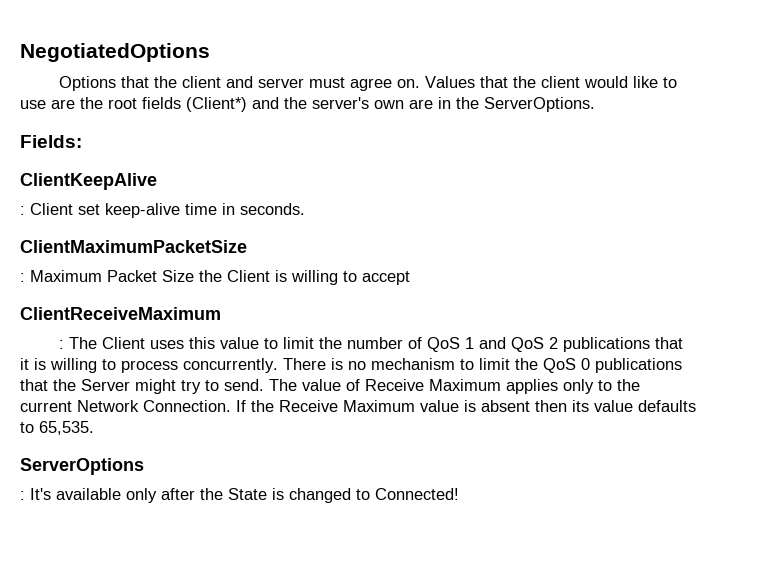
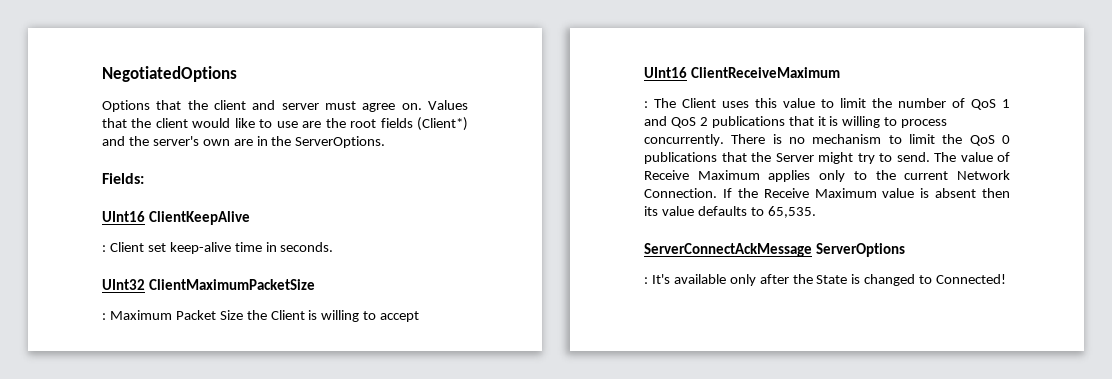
- ClientKeepAlive
+ UInt16 ClientKeepAlive
- ClientMaximumPacketSize
+ UInt32 ClientMaximumPacketSize
- ClientReceiveMaximum
+ UInt16 ClientReceiveMaximum
- ServerOptions
+ ServerConnectAckMessage ServerOptions

